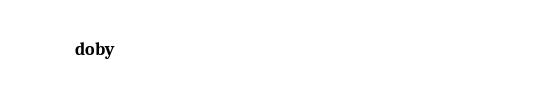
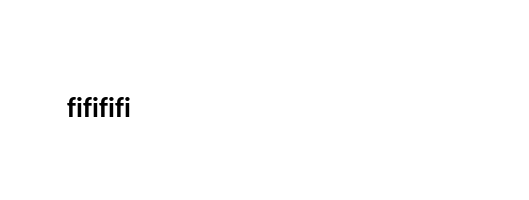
- doby
+ fifififi

